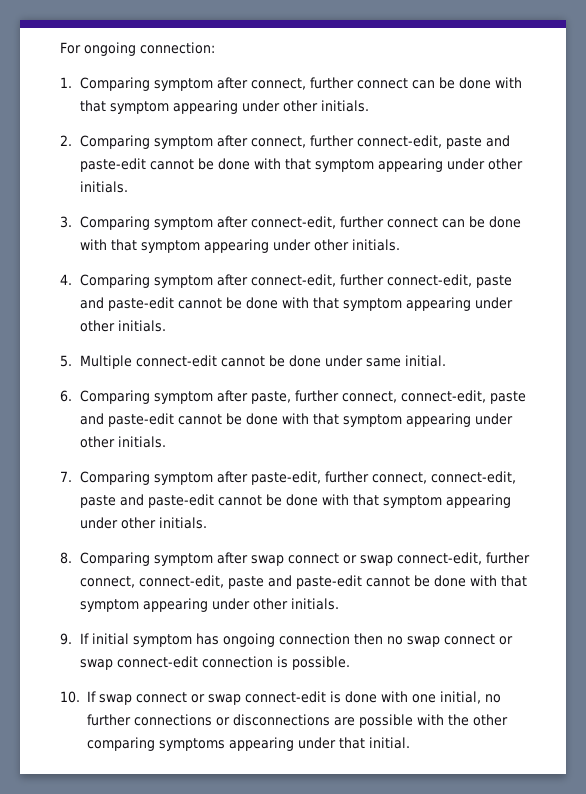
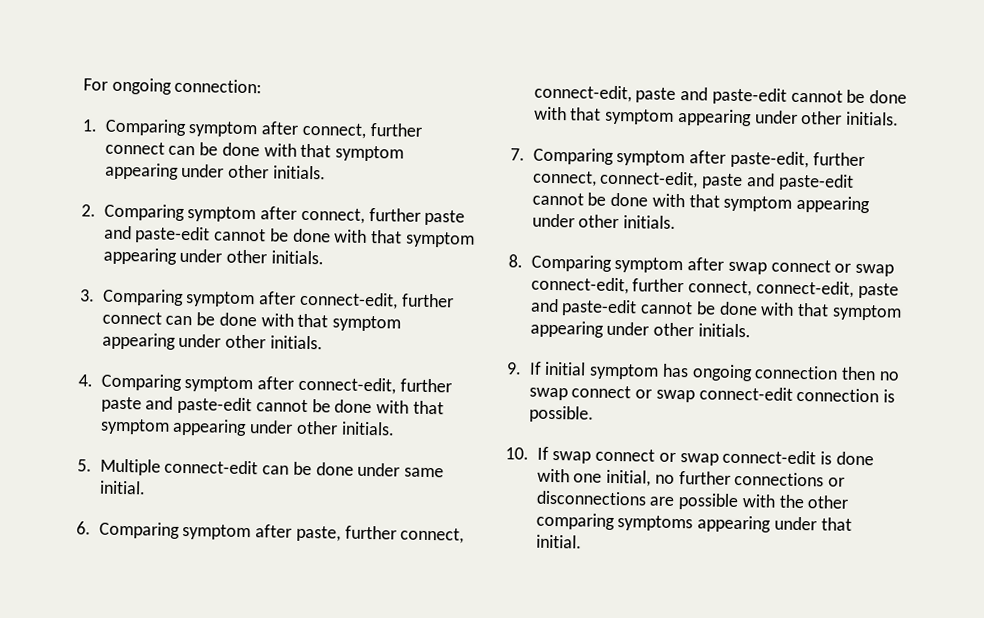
- 2. Comparing symptom after connect, further connect-edit, paste and paste-edit cannot be done with that symptom appearing under other initials.
+ 2. Comparing symptom after connect, further paste and paste-edit cannot be done with that symptom appearing under other initials.
- 4. Comparing symptom after connect-edit, further connect-edit, paste and paste-edit cannot be done with that symptom appearing under other initials.
+ 4. Comparing symptom after connect-edit, further paste and paste-edit cannot be done with that symptom appearing under other initials.
- 5. Multiple connect-edit cannot be done under same initial.
+ 5. Multiple connect-edit can be done under same initial.

